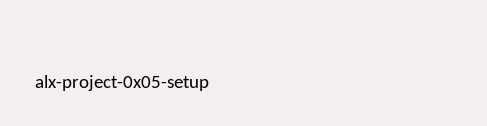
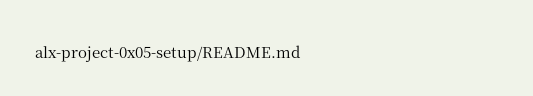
- alx-project-0x05-setup
+ alx-project-0x05-setup/README.md

